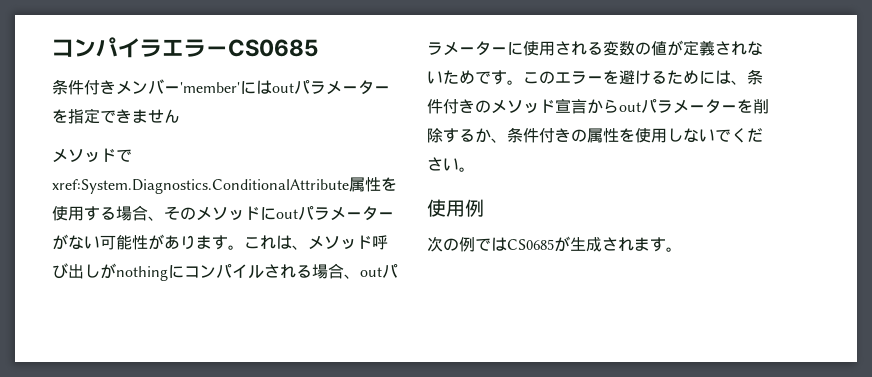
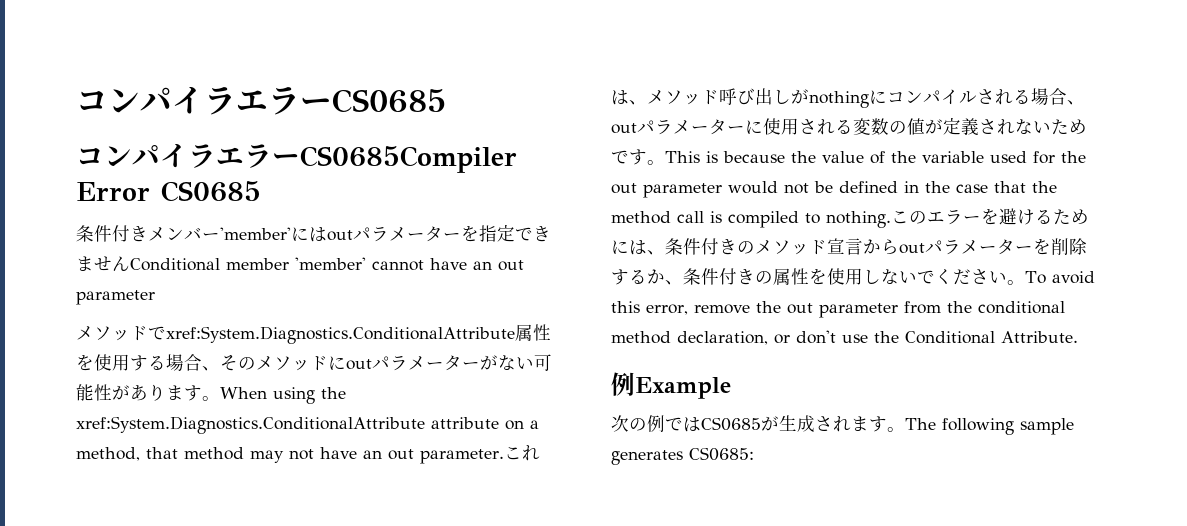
+ コンパイラエラーCS0685Compiler Error CS0685
- 条件付きメンバー'member'にはoutパラメーターを指定できません
+ 条件付きメンバー'member'にはoutパラメーターを指定できませんConditional member 'member' cannot have an out parameter
+ When using the xref:System.Diagnostics.ConditionalAttribute attribute on a method, that method may not have an out parameter.
+ This is because the value of the variable used for the out parameter would not be defined in the case that the method call is compiled to nothing.
- このエラーを避けるためには、条件付きのメソッド宣言からoutパラメーターを削除するか、条件付きの属性を使用しないでください。
- 使用例
+ このエラーを避けるためには、条件付きのメソッド宣言からoutパラメーターを削除するか、条件付きの属性を使用しないでください。To avoid this error, remove the out parameter from the conditional method declaration, or don't use the Conditional Attribute.
+ 例Example
+ The following sample generates CS0685:

